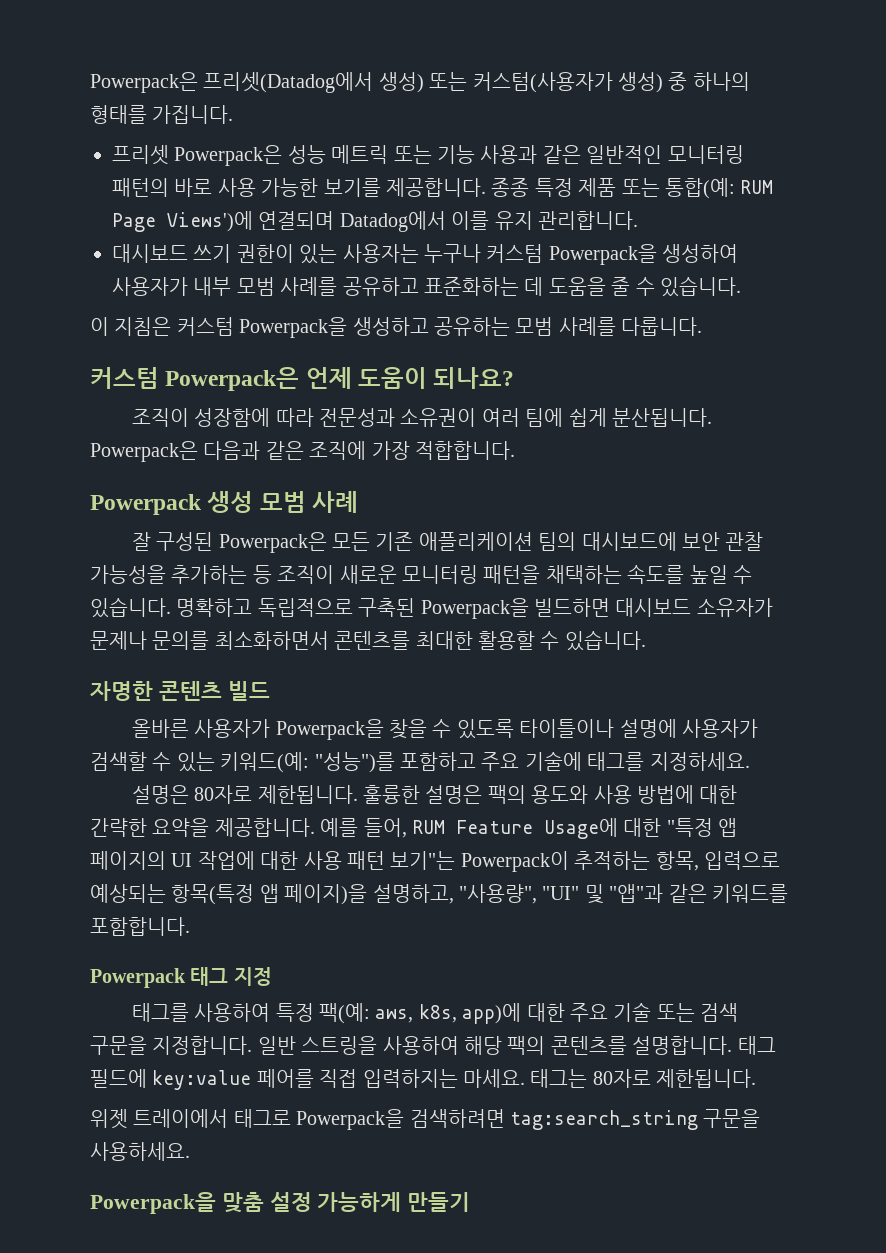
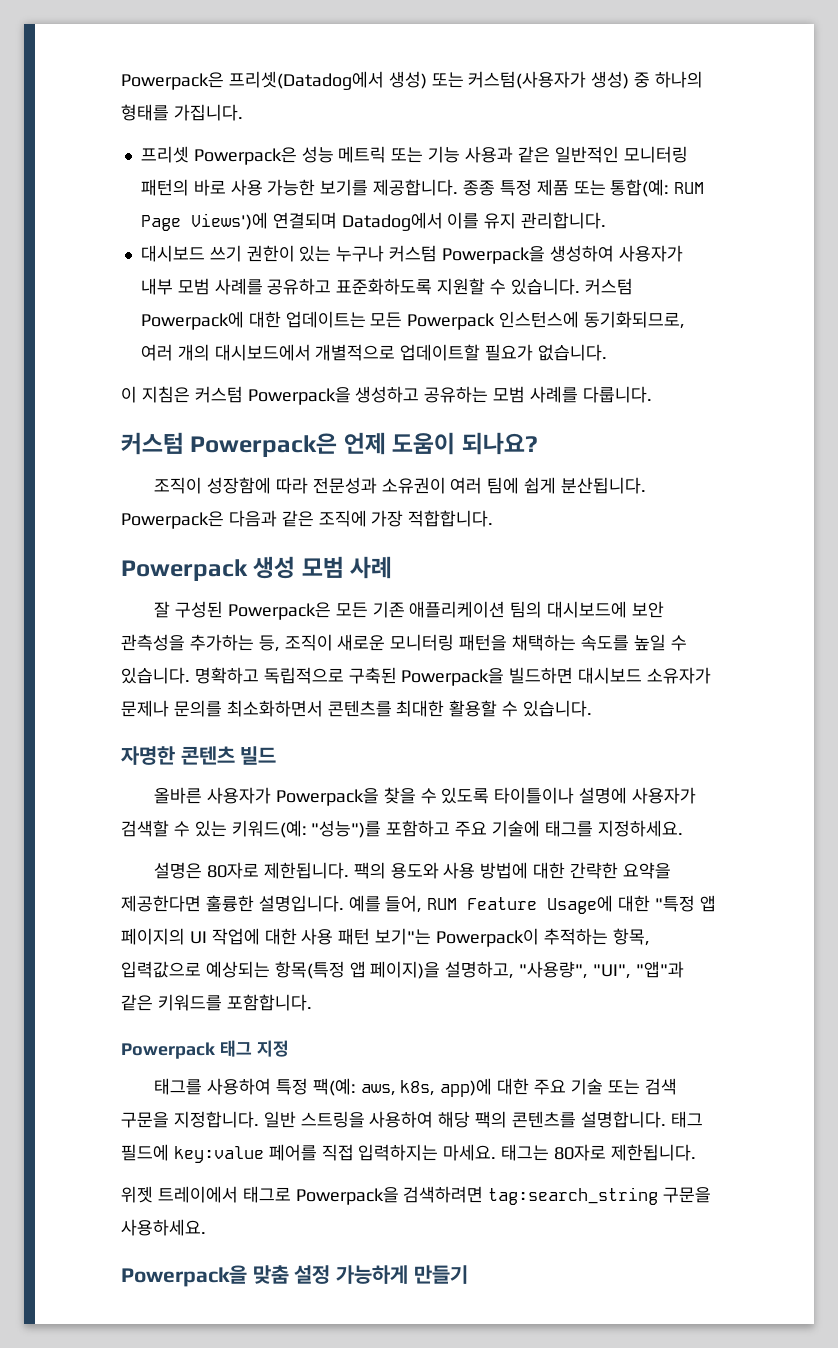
- 대시보드 쓰기 권한이 있는 사용자는 누구나 커스텀 Powerpack을 생성하여 사용자가 내부 모범 사례를 공유하고 표준화하는 데 도움을 줄 수 있습니다.
+ 대시보드 쓰기 권한이 있는 누구나 커스텀 Powerpack을 생성하여 사용자가 내부 모범 사례를 공유하고 표준화하도록 지원할 수 있습니다. 커스텀 Powerpack에 대한 업데이트는 모든 Powerpack 인스턴스에 동기화되므로, 여러 개의 대시보드에서 개별적으로 업데이트할 필요가 없습니다.
- 잘 구성된 Powerpack은 모든 기존 애플리케이션 팀의 대시보드에 보안 관찰 가능성을 추가하는 등 조직이 새로운 모니터링 패턴을 채택하는 속도를 높일 수 있습니다.
+ 잘 구성된 Powerpack은 모든 기존 애플리케이션 팀의 대시보드에 보안 관측성을 추가하는 등, 조직이 새로운 모니터링 패턴을 채택하는 속도를 높일 수 있습니다.
- 훌륭한 설명은 팩의 용도와 사용 방법에 대한 간략한 요약을 제공합니다.
+ 팩의 용도와 사용 방법에 대한 간략한 요약을 제공한다면 훌륭한 설명입니다.
- 예를 들어, RUM Feature Usage에 대한 "특정 앱 페이지의 UI 작업에 대한 사용 패턴 보기"는 Powerpack이 추적하는 항목, 입력으로 예상되는 항목(특정 앱 페이지)을 설명하고, "사용량", "UI" 및 "앱"과 같은 키워드를 포함합니다.
+ 예를 들어, RUM Feature Usage에 대한 "특정 앱 페이지의 UI 작업에 대한 사용 패턴 보기"는 Powerpack이 추적하는 항목, 입력값으로 예상되는 항목(특정 앱 페이지)을 설명하고, "사용량", "UI", "앱"과 같은 키워드를 포함합니다.

